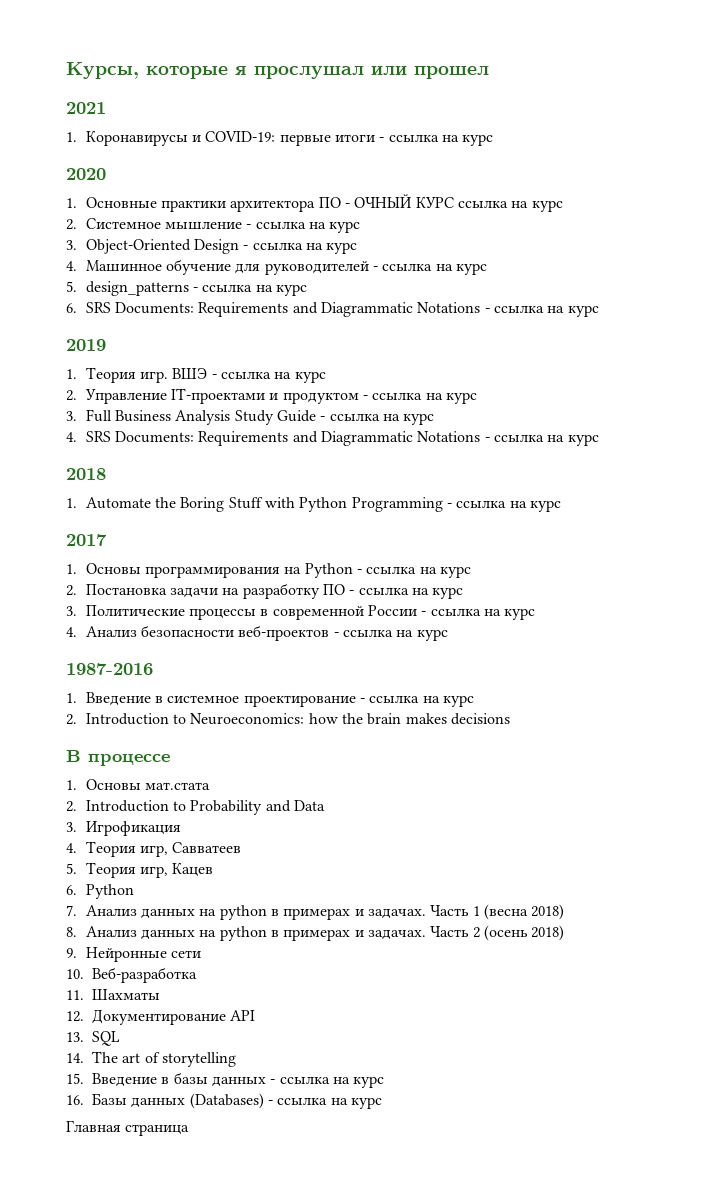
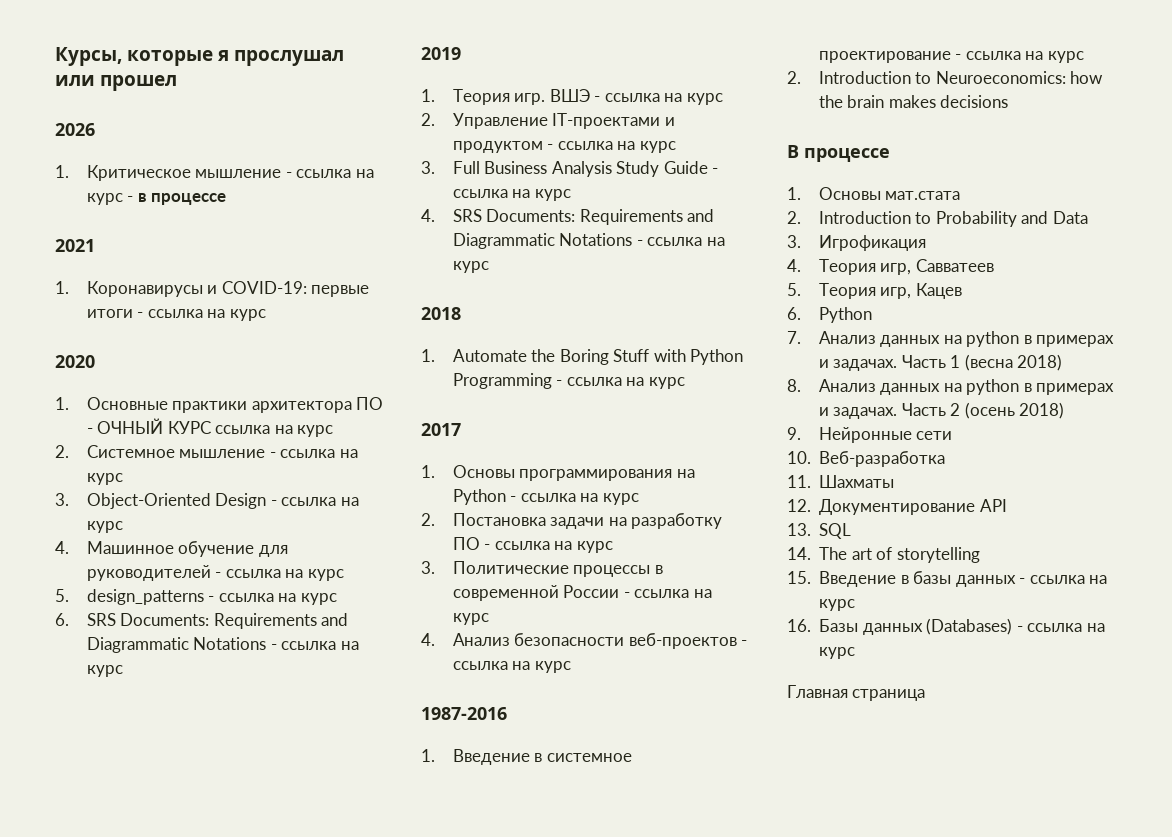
+ 2026
+ 1. Критическое мышление - ссылка на курс - в процессе

